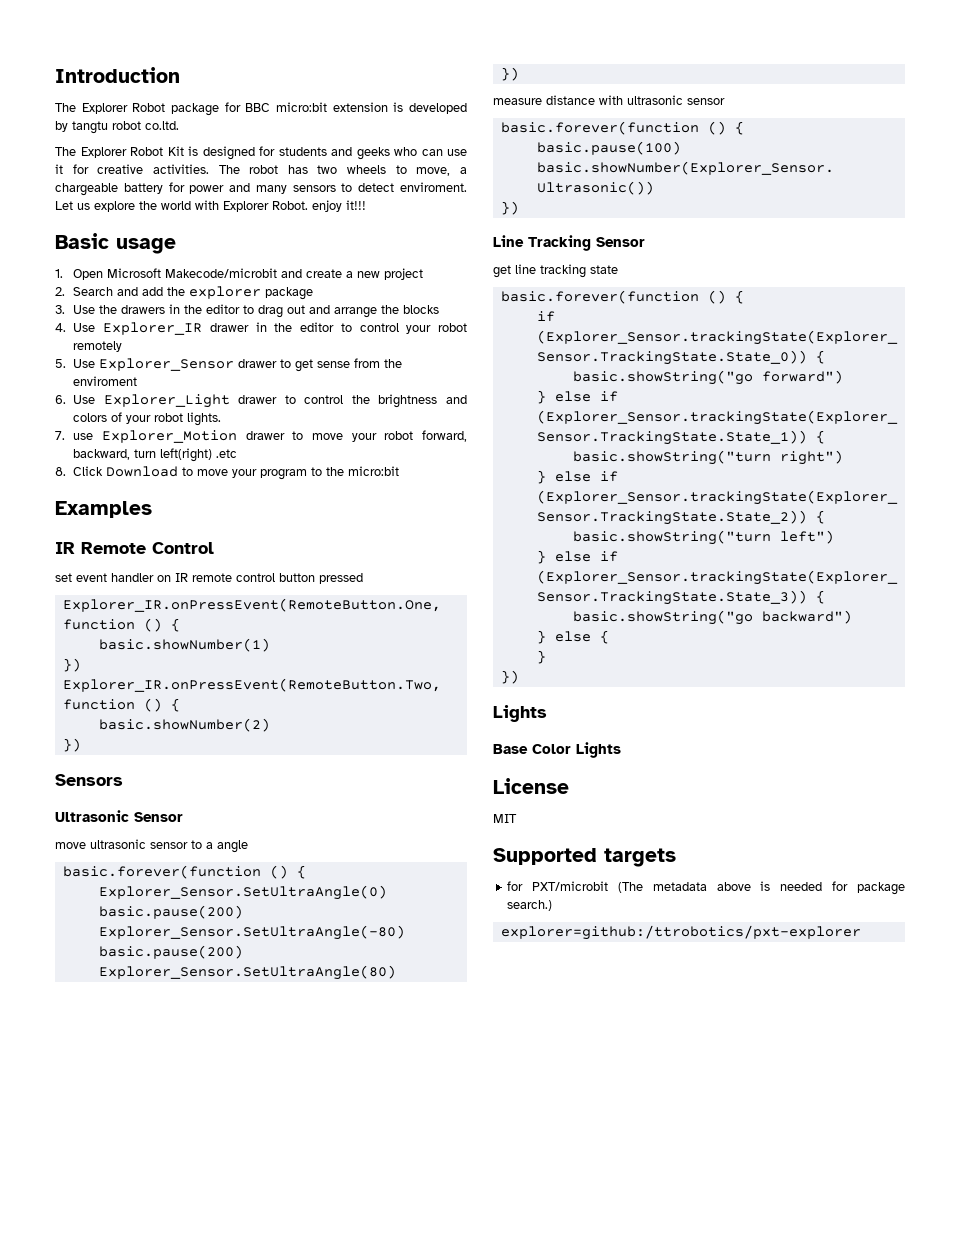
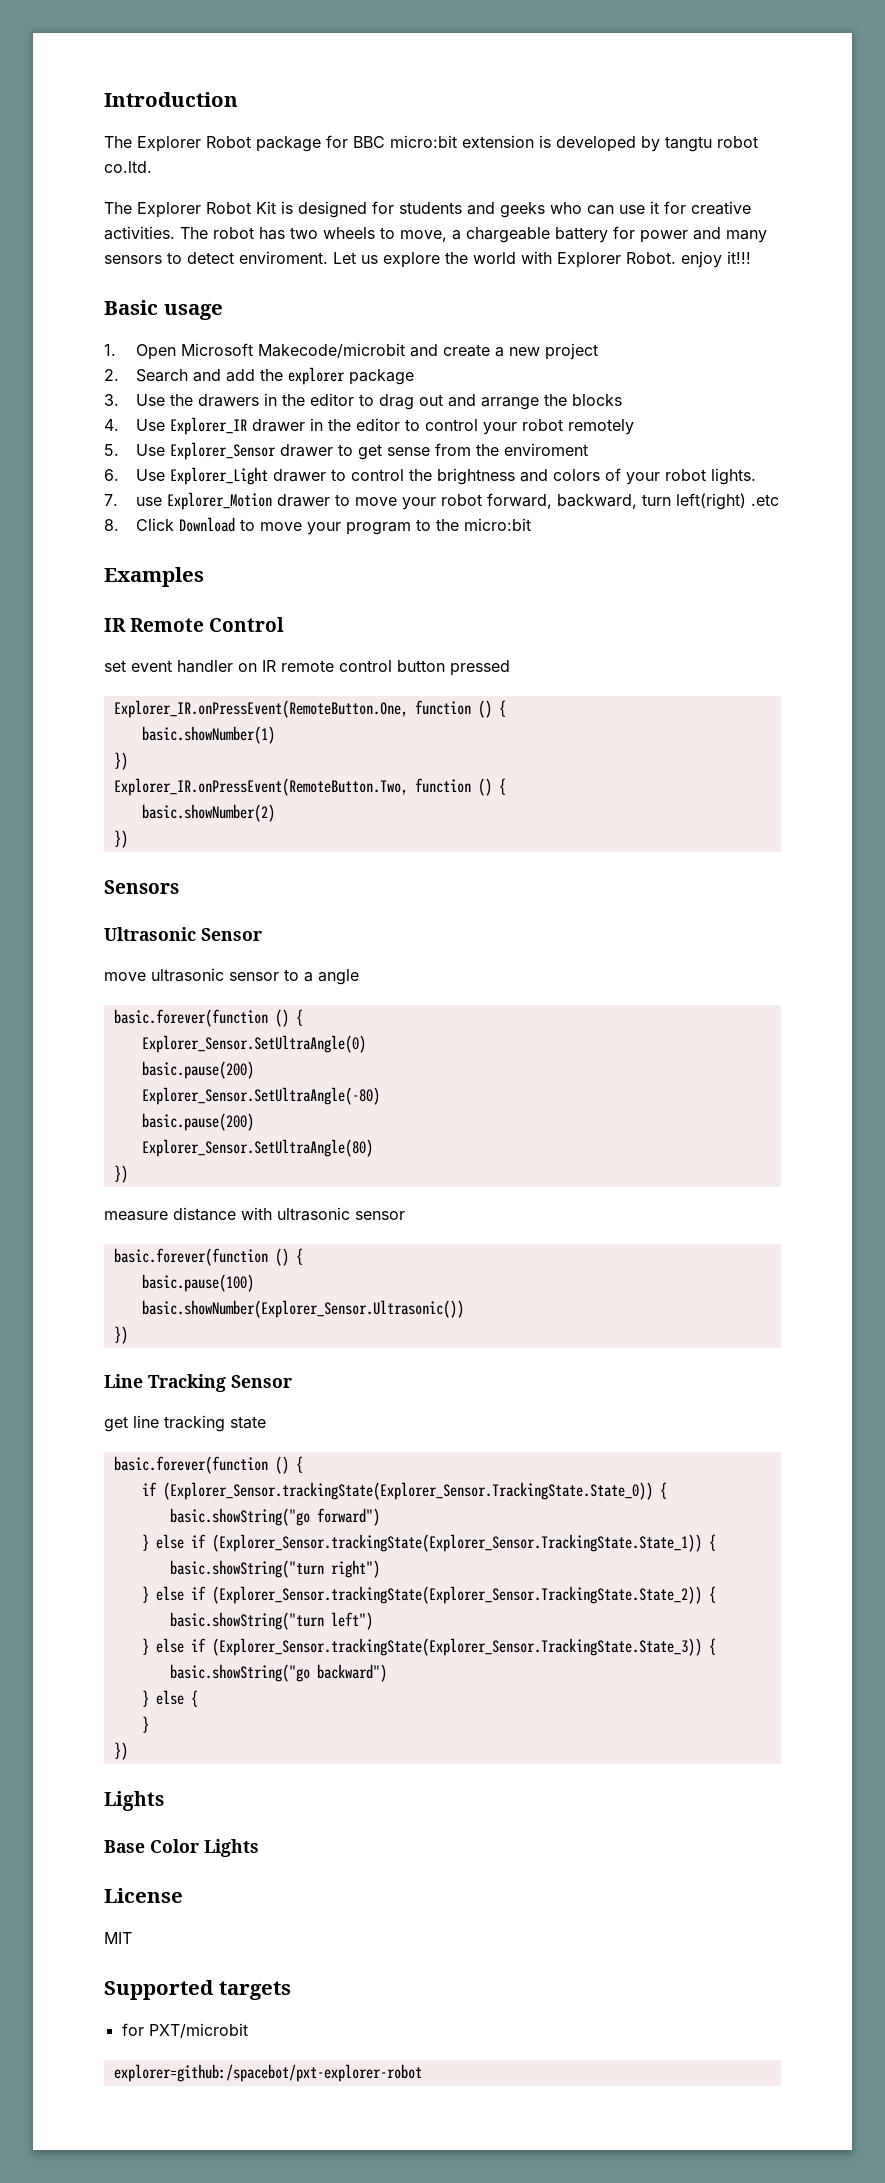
- for PXT/microbit (The metadata above is needed for package search.)
- explorer=github:/ttrobotics/pxt-explorer
+ for PXT/microbit
+ explorer=github:/spacebot/pxt-explorer-robot

